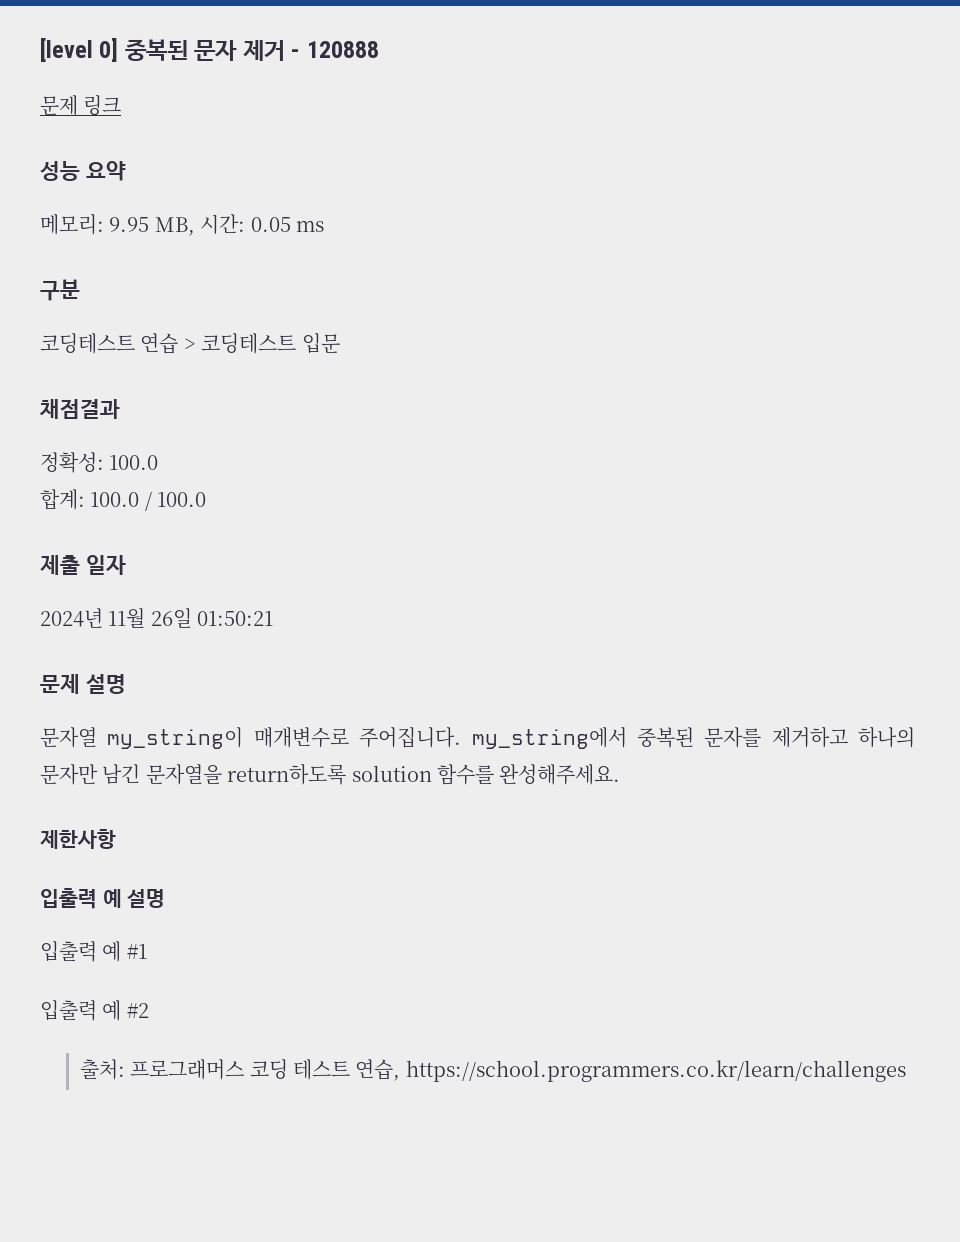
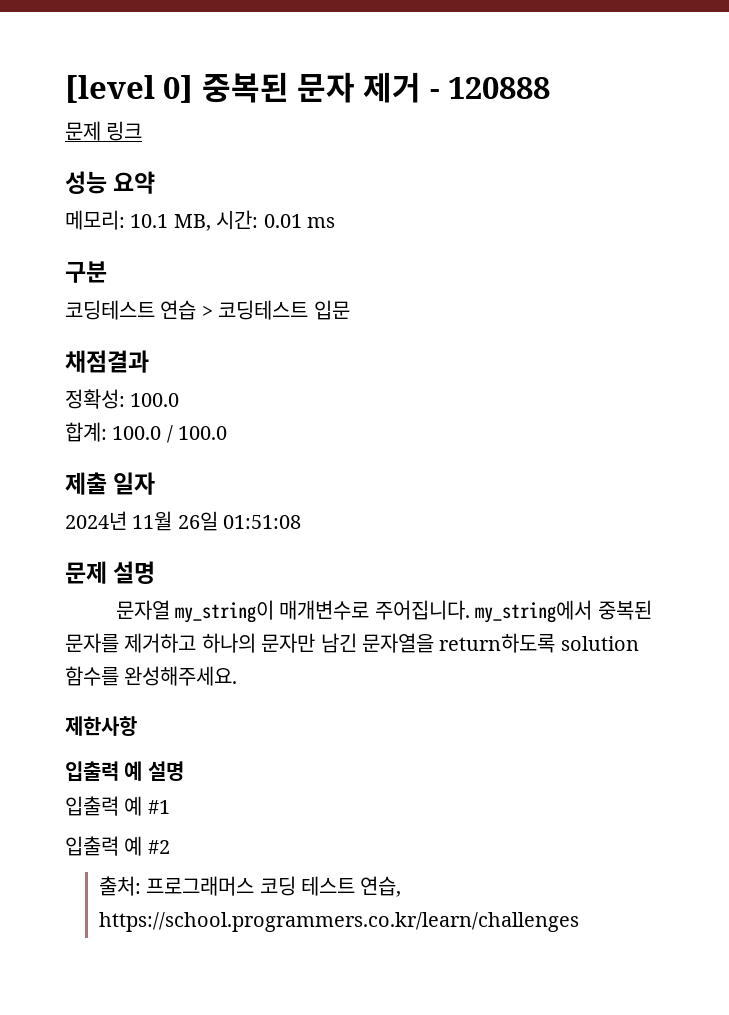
- 메모리: 9.95 MB, 시간: 0.05 ms
+ 메모리: 10.1 MB, 시간: 0.01 ms
- 2024년 11월 26일 01:50:21
+ 2024년 11월 26일 01:51:08

